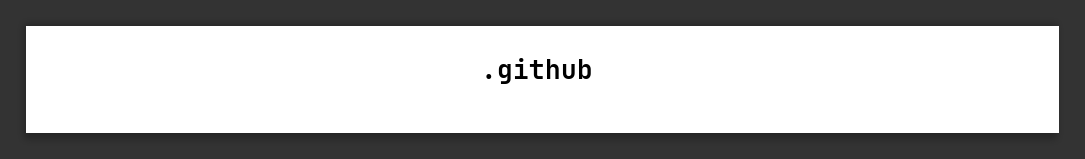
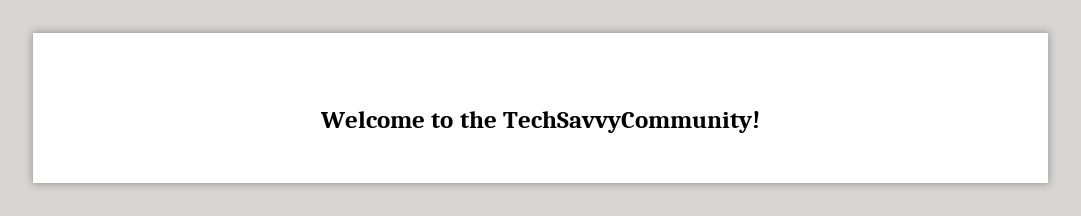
- .github
+ Welcome to the TechSavvyCommunity!

